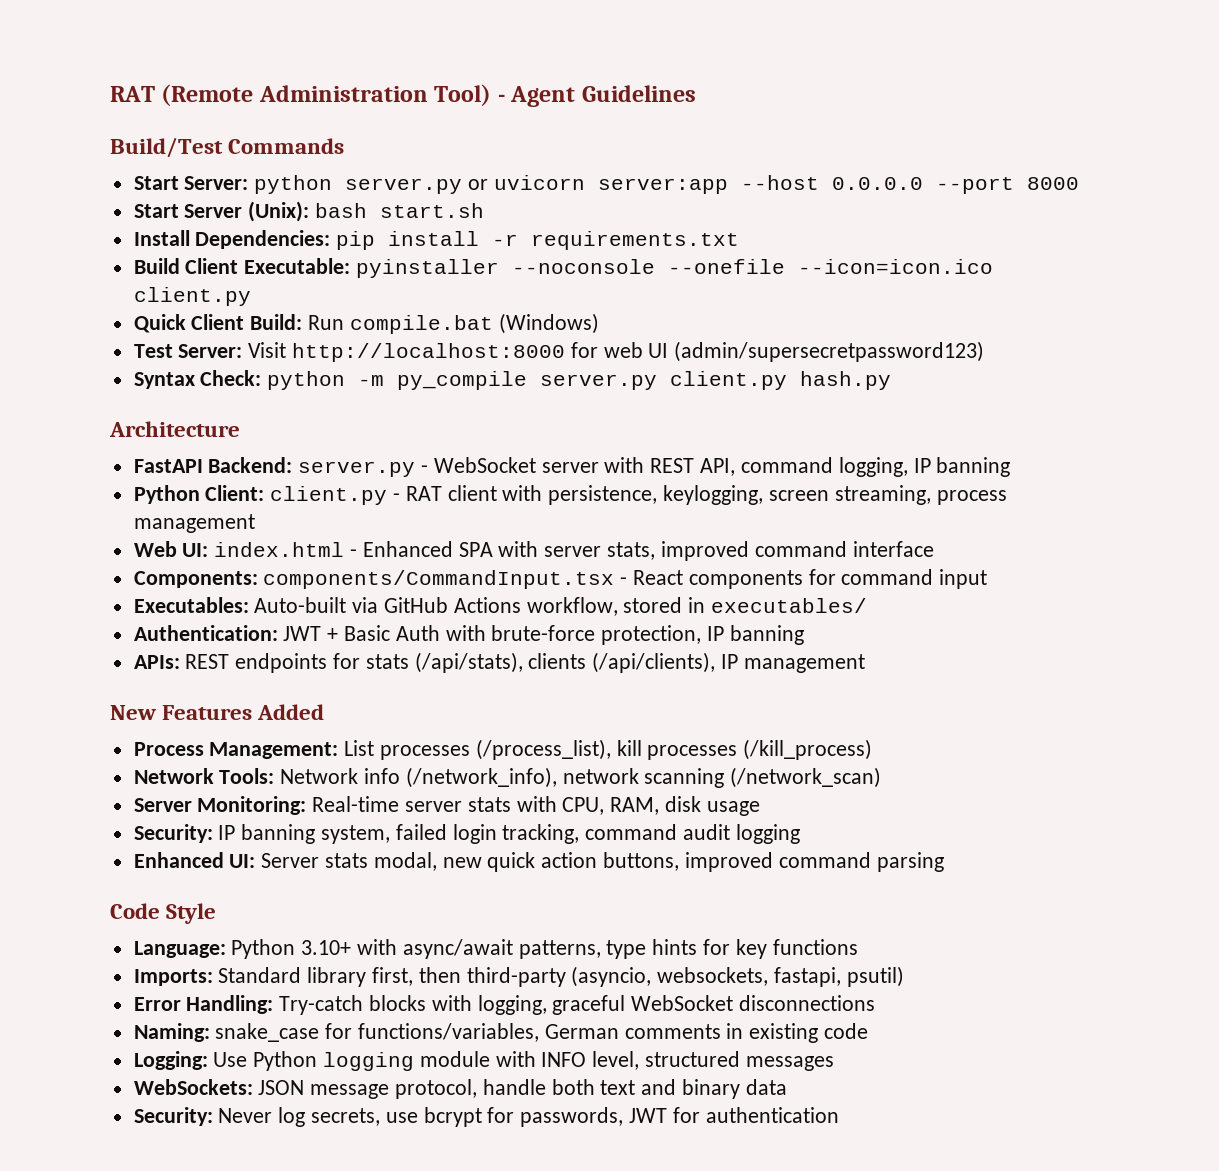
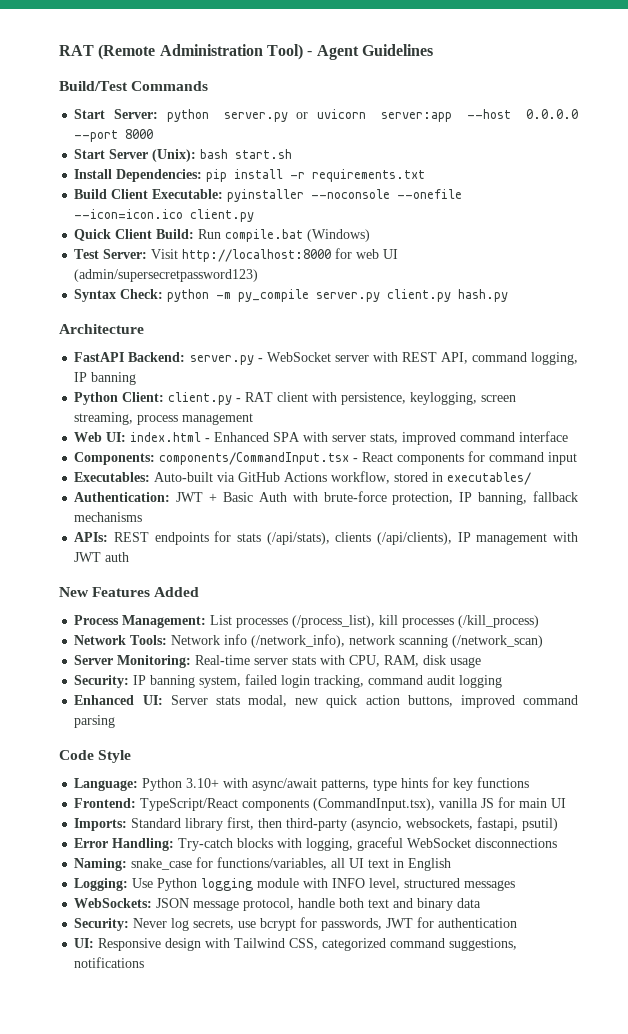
- Authentication: JWT + Basic Auth with brute-force protection, IP banning
+ Authentication: JWT + Basic Auth with brute-force protection, IP banning, fallback mechanisms
- APIs: REST endpoints for stats (/api/stats), clients (/api/clients), IP management
+ APIs: REST endpoints for stats (/api/stats), clients (/api/clients), IP management with JWT auth
+ Frontend: TypeScript/React components (CommandInput.tsx), vanilla JS for main UI
- Naming: snake_case for functions/variables, German comments in existing code
+ Naming: snake_case for functions/variables, all UI text in English
+ UI: Responsive design with Tailwind CSS, categorized command suggestions, notifications

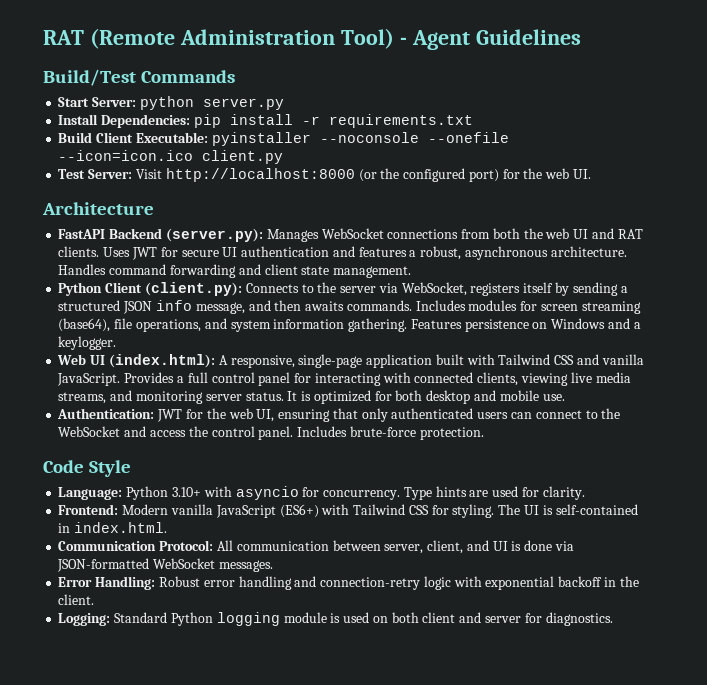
- Start Server: python server.py or uvicorn server:app --host 0.0.0.0 --port 8000
- Start Server (Unix): bash start.sh
+ Start Server: python server.py
- Quick Client Build: Run compile.bat (Windows)
- Test Server: Visit http://localhost:8000 for web UI (admin/supersecretpassword123)
- Syntax Check: python -m py_compile server.py client.py hash.py
+ Test Server: Visit http://localhost:8000 (or the configured port) for the web UI.
  Architecture
- FastAPI Backend: server.py - WebSocket server with REST API, command logging, IP banning
- Python Client: client.py - RAT client with persistence, keylogging, screen streaming, process management
- Web UI: index.html - Enhanced SPA with server stats, improved command interface
- Components: components/CommandInput.tsx - React components for command input
- Executables: Auto-built via GitHub Actions workflow, stored in executables/
- Authentication: JWT + Basic Auth with brute-force protection, IP banning, fallback mechanisms
- APIs: REST endpoints for stats (/api/stats), clients (/api/clients), IP management with JWT auth
- New Features Added
- Process Management: List processes (/process_list), kill processes (/kill_process)
- Network Tools: Network info (/network_info), network scanning (/network_scan)
- Server Monitoring: Real-time server stats with CPU, RAM, disk usage
- Security: IP banning system, failed login tracking, command audit logging
- Enhanced UI: Server stats modal, new quick action buttons, improved command parsing
+ FastAPI Backend (server.py): Manages WebSocket connections from both the web UI and RAT clients. Uses JWT for secure UI authentication and features a robust, asynchronous architecture. Handles command forwarding and client state management.
+ Python Client (client.py): Connects to the server via WebSocket, registers itself by sending a structured JSON info message, and then awaits commands. Includes modules for screen streaming (base64), file operations, and system information gathering. Features persistence on Windows and a keylogger.
+ Web UI (index.html): A responsive, single-page application built with Tailwind CSS and vanilla JavaScript. Provides a full control panel for interacting with connected clients, viewing live media streams, and monitoring server status. It is optimized for both desktop and mobile use.
+ Authentication: JWT for the web UI, ensuring that only authenticated users can connect to the WebSocket and access the control panel. Includes brute-force protection.
- Language: Python 3.10+ with async/await patterns, type hints for key functions
- Frontend: TypeScript/React components (CommandInput.tsx), vanilla JS for main UI
- Imports: Standard library first, then third-party (asyncio, websockets, fastapi, psutil)
- Error Handling: Try-catch blocks with logging, graceful WebSocket disconnections
- Naming: snake_case for functions/variables, all UI text in English
+ Language: Python 3.10+ with asyncio for concurrency. Type hints are used for clarity.
+ Frontend: Modern vanilla JavaScript (ES6+) with Tailwind CSS for styling. The UI is self-contained in index.html.
+ Communication Protocol: All communication between server, client, and UI is done via JSON-formatted WebSocket messages.
+ Error Handling: Robust error handling and connection-retry logic with exponential backoff in the client.
- Logging: Use Python logging module with INFO level, structured messages
- WebSockets: JSON message protocol, handle both text and binary data
- Security: Never log secrets, use bcrypt for passwords, JWT for authentication
- UI: Responsive design with Tailwind CSS, categorized command suggestions, notifications
+ Logging: Standard Python logging module is used on both client and server for diagnostics.

